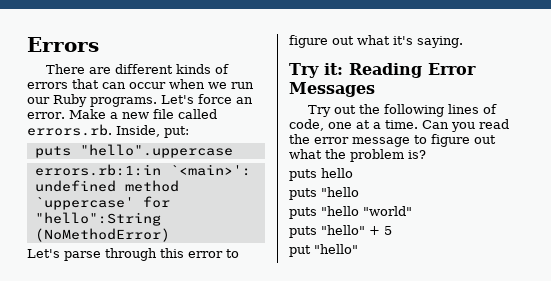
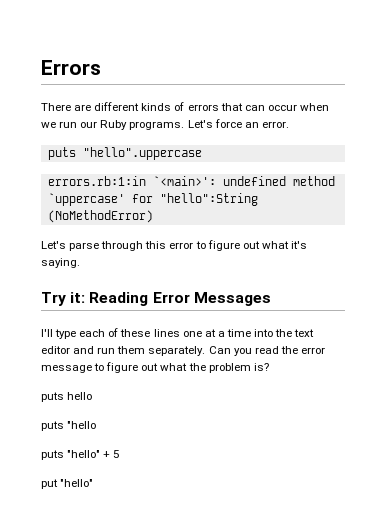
- Make a new file called errors.rb. Inside, put:
- Try out the following lines of code, one at a time.
+ I'll type each of these lines one at a time into the text editor and run them separately.
- puts "hello "world"

